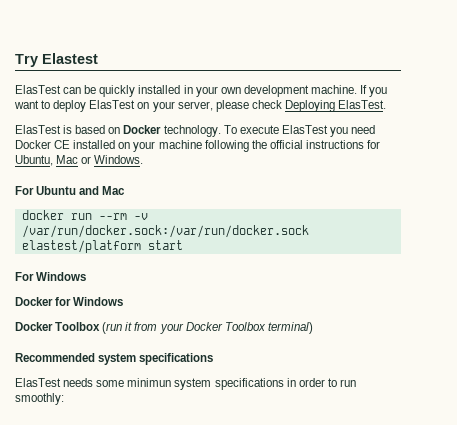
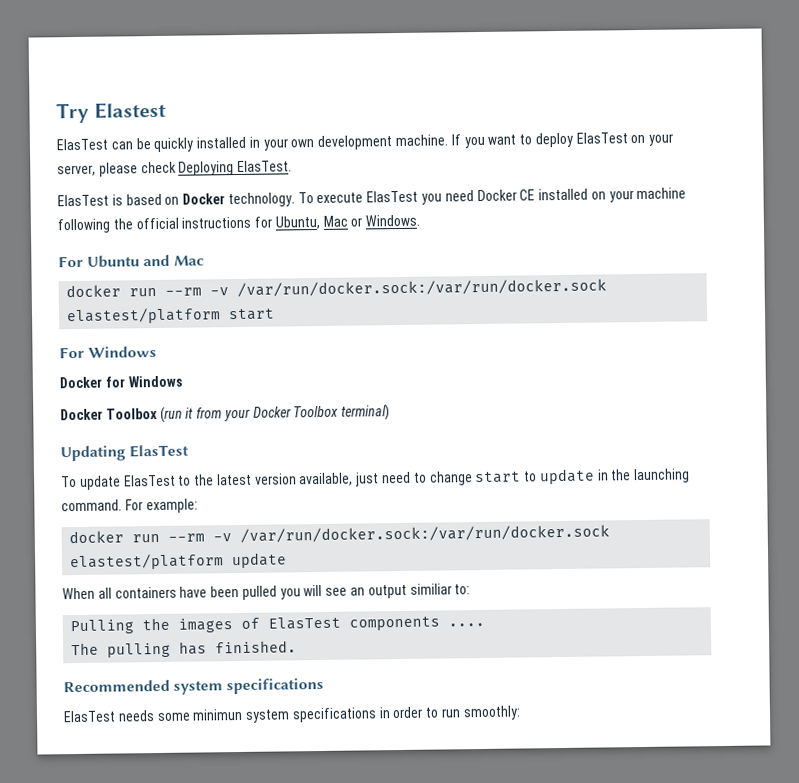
+ Updating ElasTest
+ To update ElasTest to the latest version available, just need to change start to update in the launching command. For example:
+ docker run --rm -v /var/run/docker.sock:/var/run/docker.sock elastest/platform update
+ When all containers have been pulled you will see an output similiar to:
+ Pulling the images of ElasTest components ....
+ The pulling has finished.

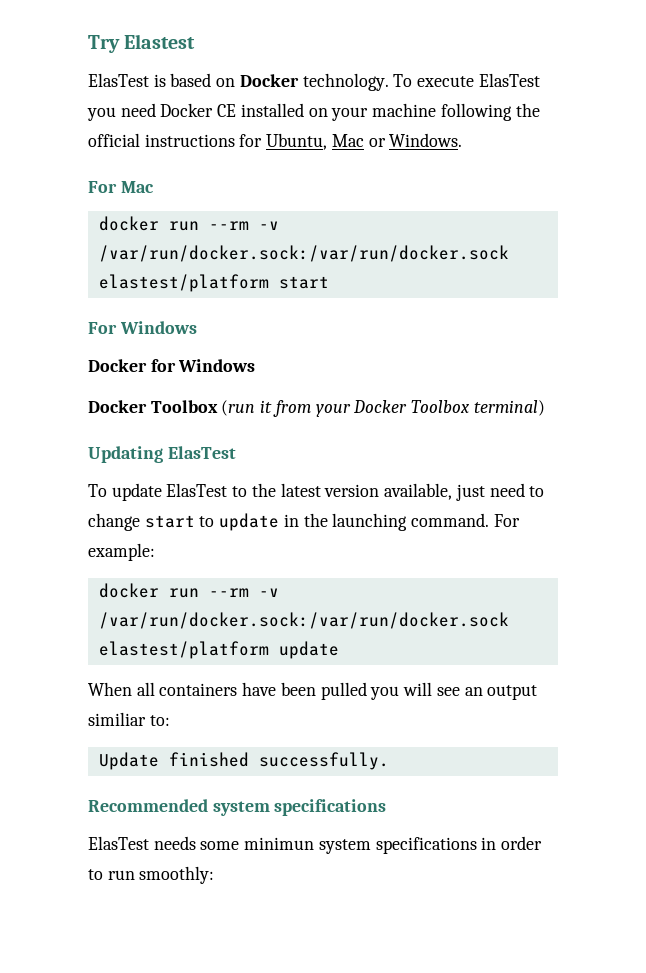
- ElasTest can be quickly installed in your own development machine. If you want to deploy ElasTest on your server, please check Deploying ElasTest.
- For Ubuntu and Mac
+ For Mac
- Pulling the images of ElasTest components ....
- The pulling has finished.
+ Update finished successfully.

